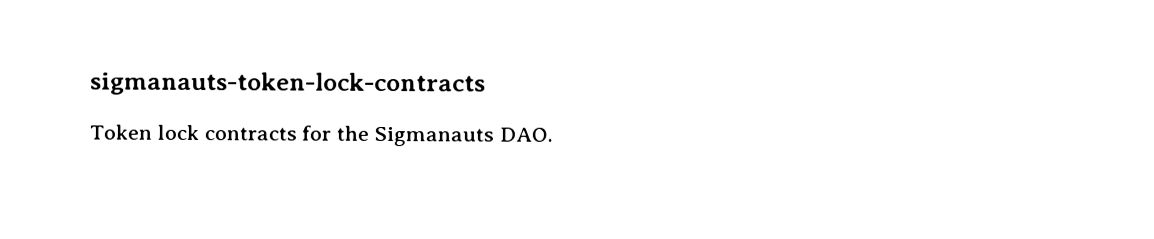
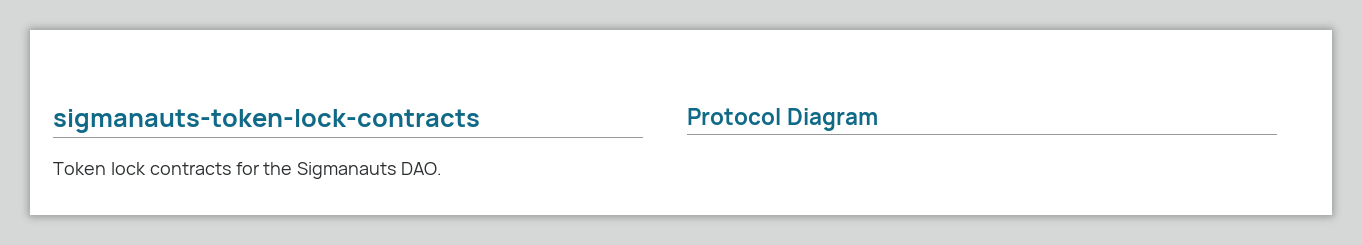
+ Protocol Diagram

